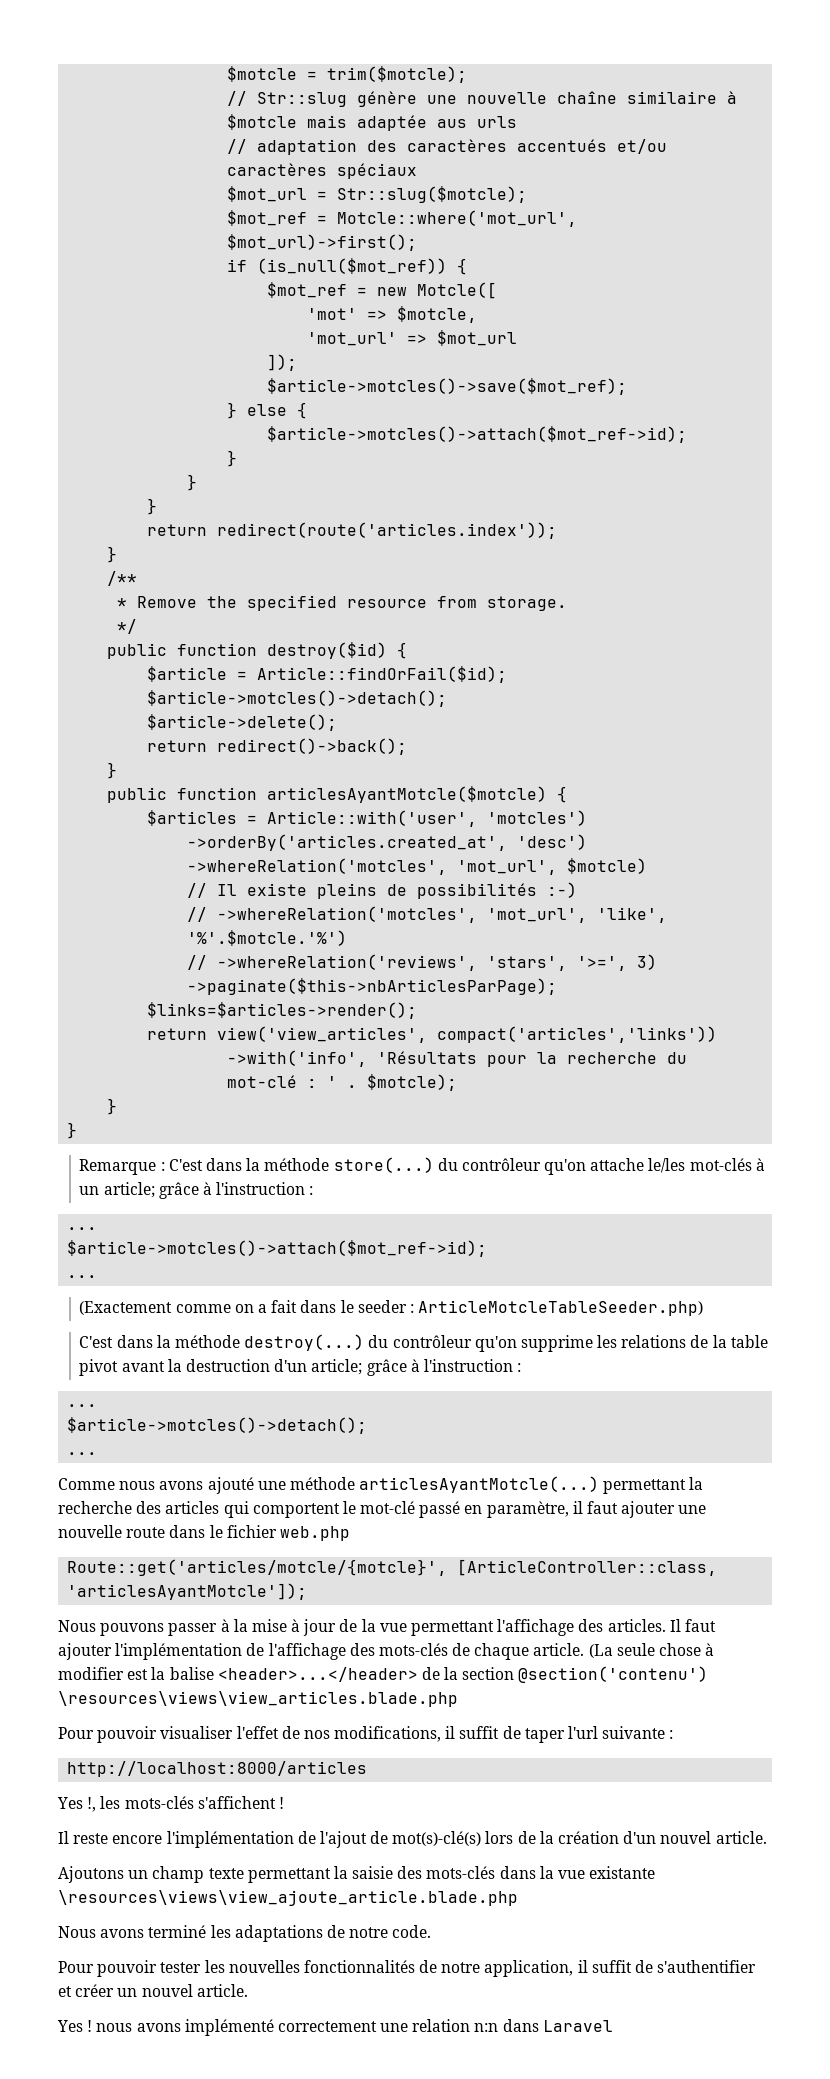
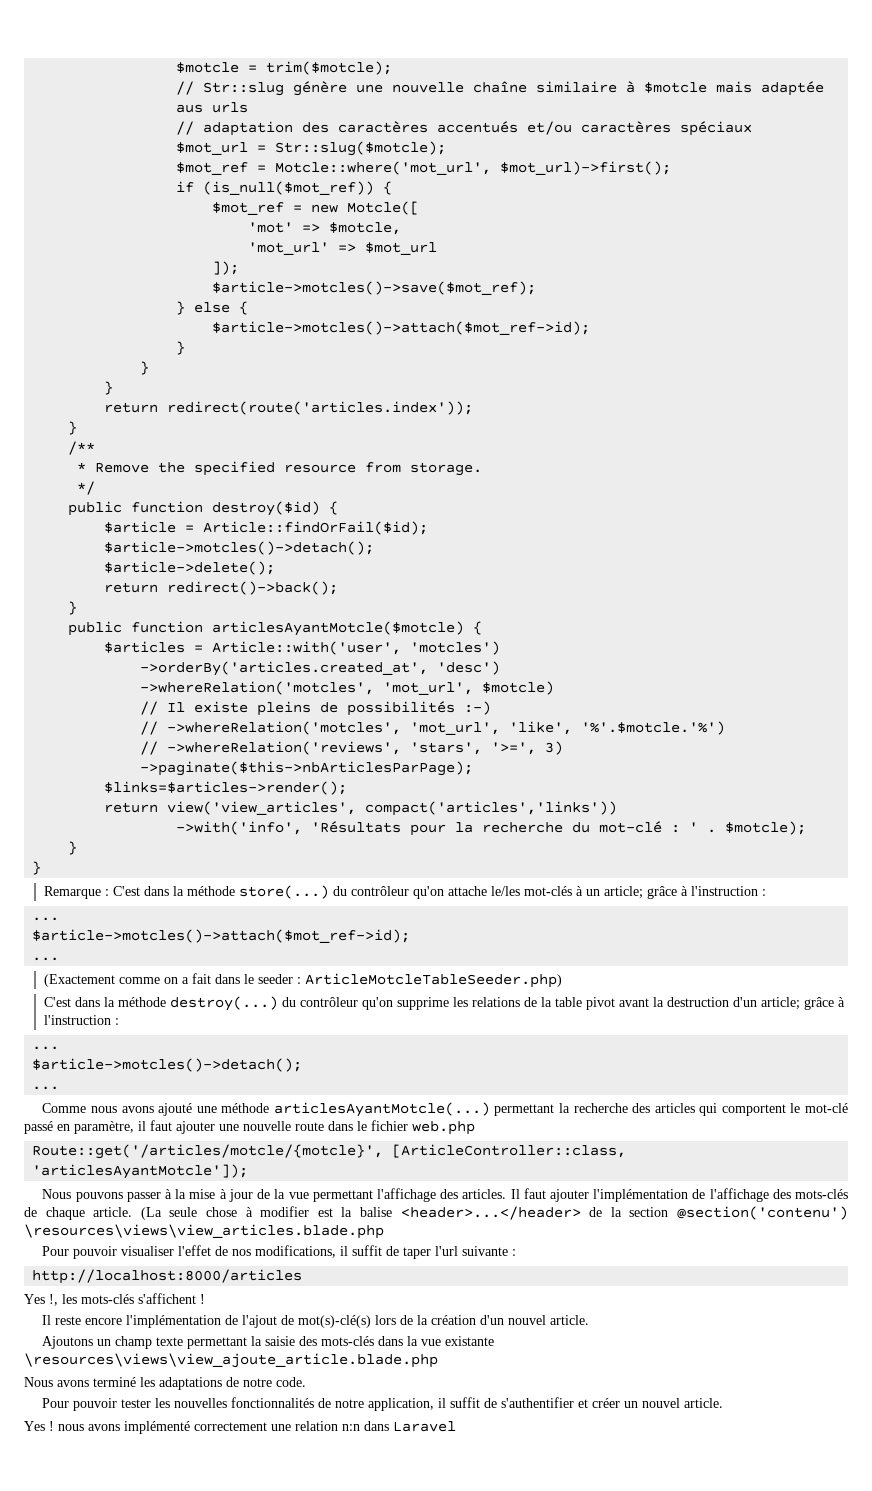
- Route::get('articles/motcle/{motcle}', [ArticleController::class, 'articlesAyantMotcle']);
+ Route::get('/articles/motcle/{motcle}', [ArticleController::class, 'articlesAyantMotcle']);

